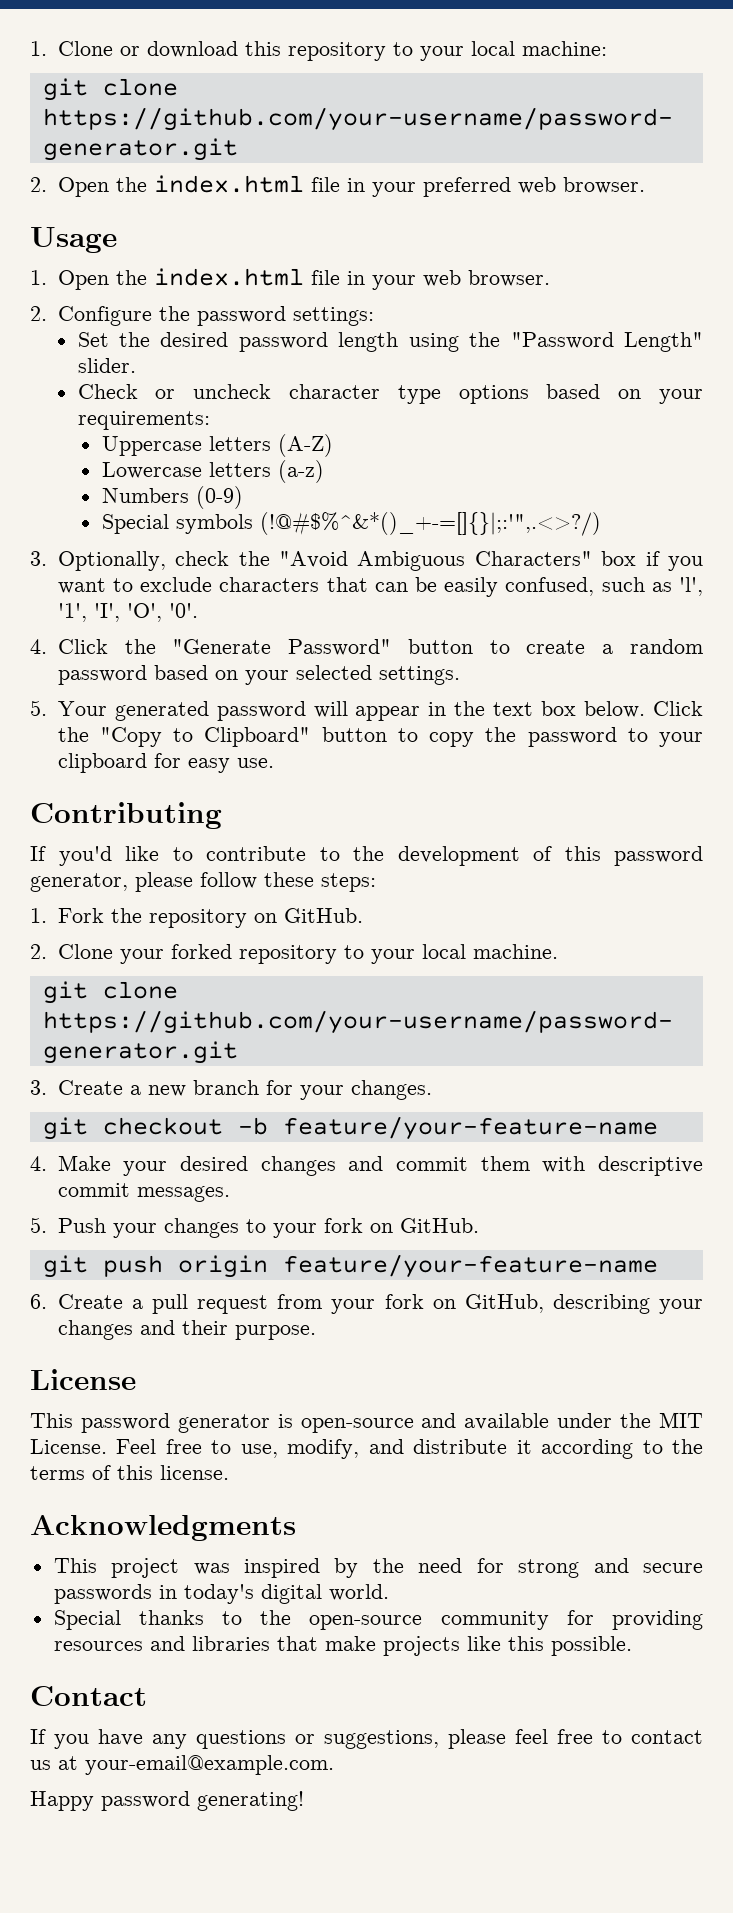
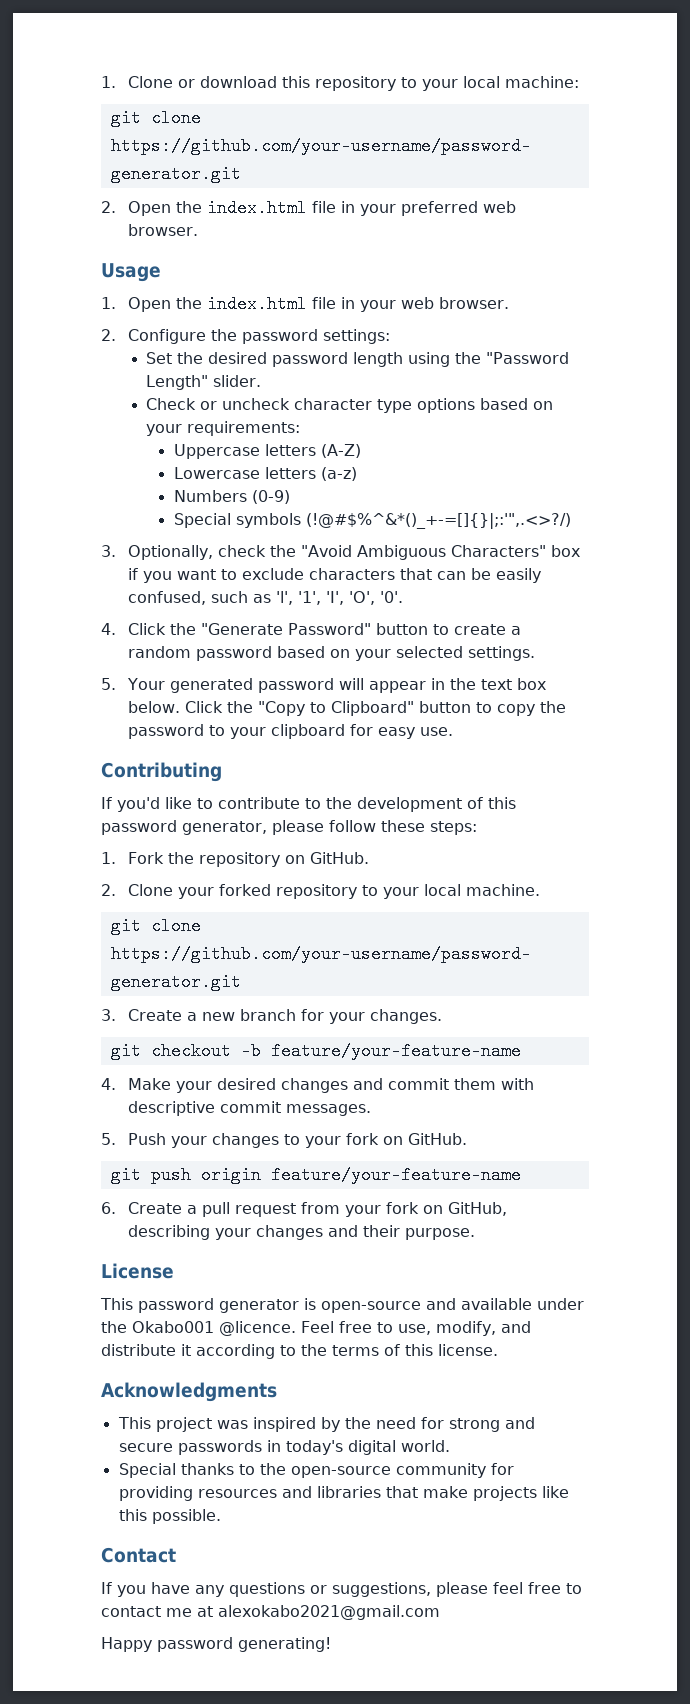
- This password generator is open-source and available under the MIT License.
+ This password generator is open-source and available under the Okabo001 @licence.
- If you have any questions or suggestions, please feel free to contact us at your-email@example.com.
+ If you have any questions or suggestions, please feel free to contact me at alexokabo2021@gmail.com

